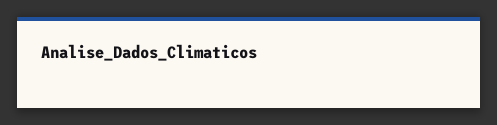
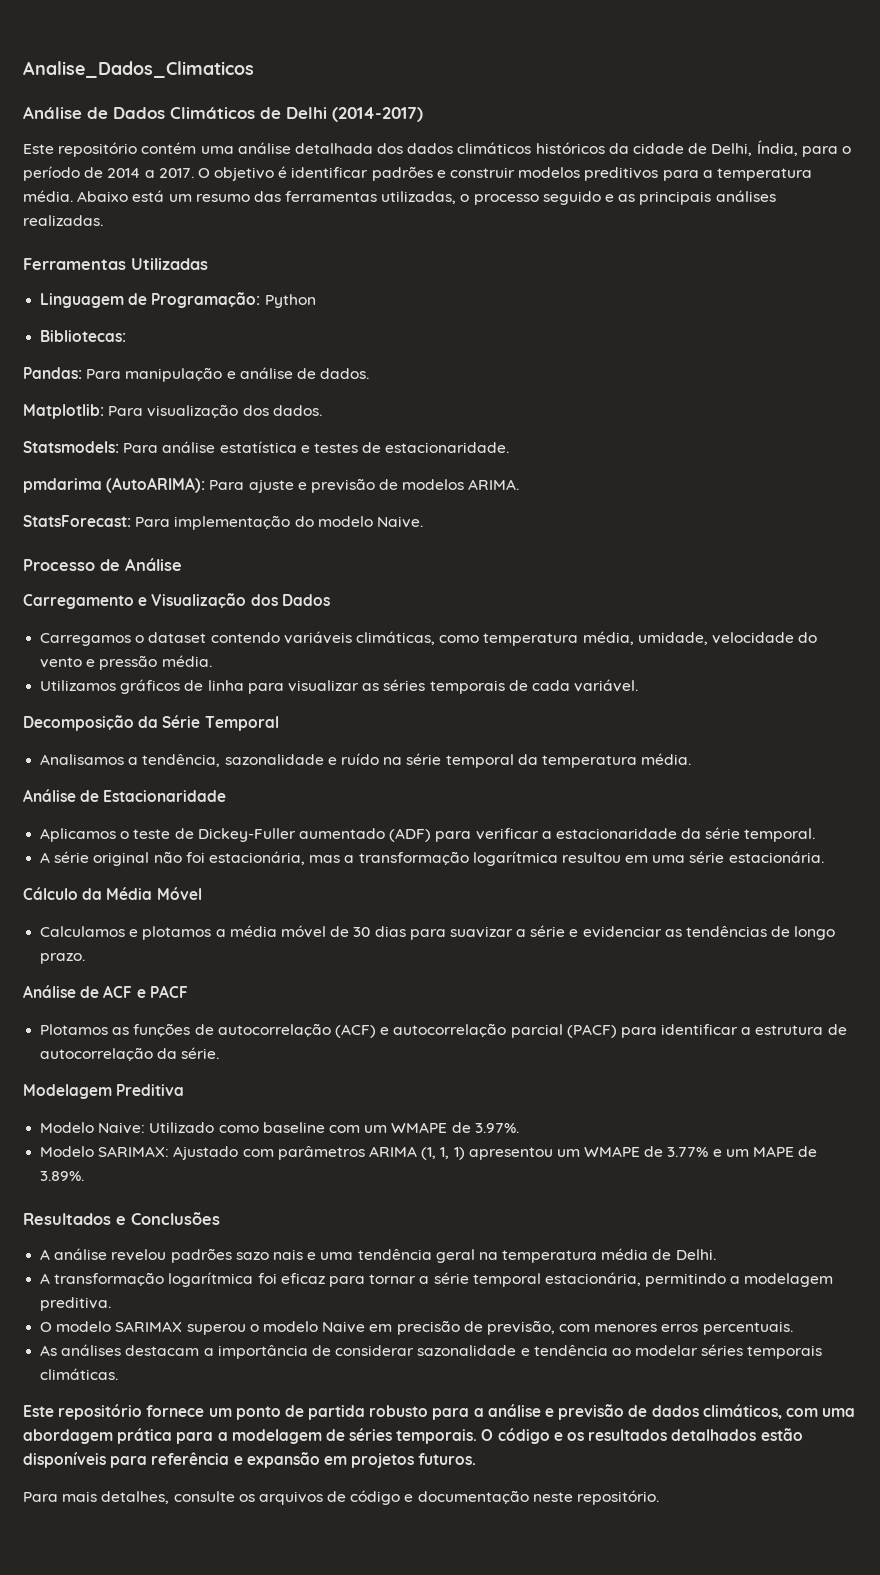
+ Análise de Dados Climáticos de Delhi (2014-2017)
+ Este repositório contém uma análise detalhada dos dados climáticos históricos da cidade de Delhi, Índia, para o período de 2014 a 2017. O objetivo é identificar padrões e construir modelos preditivos para a temperatura média. Abaixo está um resumo das ferramentas utilizadas, o processo seguido e as principais análises realizadas.
+ Ferramentas Utilizadas
+ Linguagem de Programação: Python
+ Bibliotecas:
+ Pandas: Para manipulação e análise de dados.
+ Matplotlib: Para visualização dos dados.
+ Statsmodels: Para análise estatística e testes de estacionaridade.
+ pmdarima (AutoARIMA): Para ajuste e previsão de modelos ARIMA.
+ StatsForecast: Para implementação do modelo Naive.
+ Processo de Análise
+ Carregamento e Visualização dos Dados
+ Carregamos o dataset contendo variáveis climáticas, como temperatura média, umidade, velocidade do vento e pressão média.
+ Utilizamos gráficos de linha para visualizar as séries temporais de cada variável.
+ Decomposição da Série Temporal
+ Analisamos a tendência, sazonalidade e ruído na série temporal da temperatura média.
+ Análise de Estacionaridade
+ Aplicamos o teste de Dickey-Fuller aumentado (ADF) para verificar a estacionaridade da série temporal.
+ A série original não foi estacionária, mas a transformação logarítmica resultou em uma série estacionária.
+ Cálculo da Média Móvel
+ Calculamos e plotamos a média móvel de 30 dias para suavizar a série e evidenciar as tendências de longo prazo.
+ Análise de ACF e PACF
+ Plotamos as funções de autocorrelação (ACF) e autocorrelação parcial (PACF) para identificar a estrutura de autocorrelação da série.
+ Modelagem Preditiva
+ Modelo Naive: Utilizado como baseline com um WMAPE de 3.97%.
+ Modelo SARIMAX: Ajustado com parâmetros ARIMA (1, 1, 1) apresentou um WMAPE de 3.77% e um MAPE de 3.89%.
+ Resultados e Conclusões
+ A análise revelou padrões sazo nais e uma tendência geral na temperatura média de Delhi.
+ A transformação logarítmica foi eficaz para tornar a série temporal estacionária, permitindo a modelagem preditiva.
+ O modelo SARIMAX superou o modelo Naive em precisão de previsão, com menores erros percentuais.
+ As análises destacam a importância de considerar sazonalidade e tendência ao modelar séries temporais climáticas.
+ Este repositório fornece um ponto de partida robusto para a análise e previsão de dados climáticos, com uma abordagem prática para a modelagem de séries temporais. O código e os resultados detalhados estão disponíveis para referência e expansão em projetos futuros.
+ Para mais detalhes, consulte os arquivos de código e documentação neste repositório.

